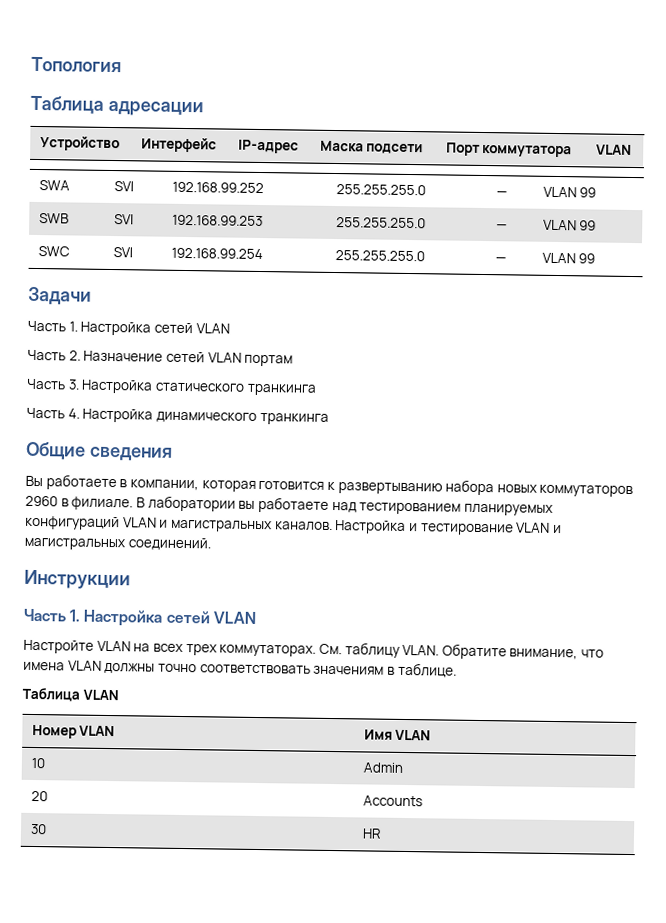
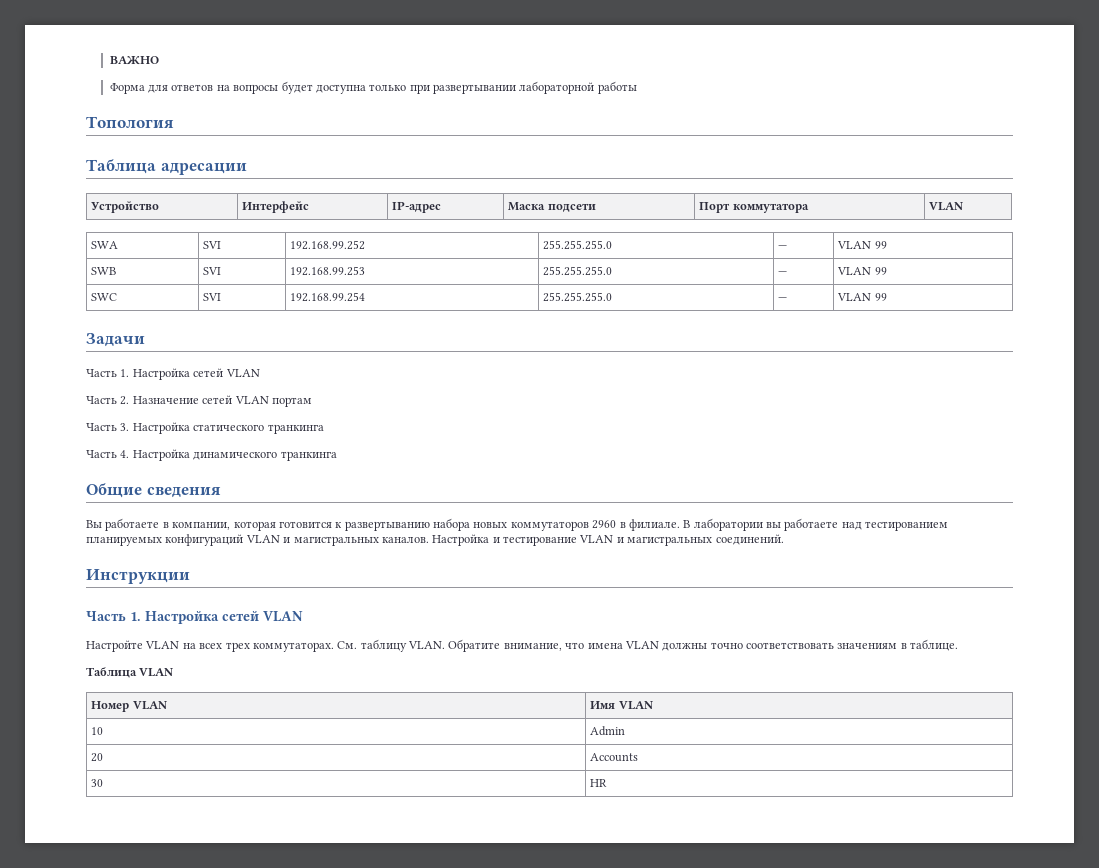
+ ВАЖНО
+ Форма для ответов на вопросы будет доступна только при развертывании лабораторной работы

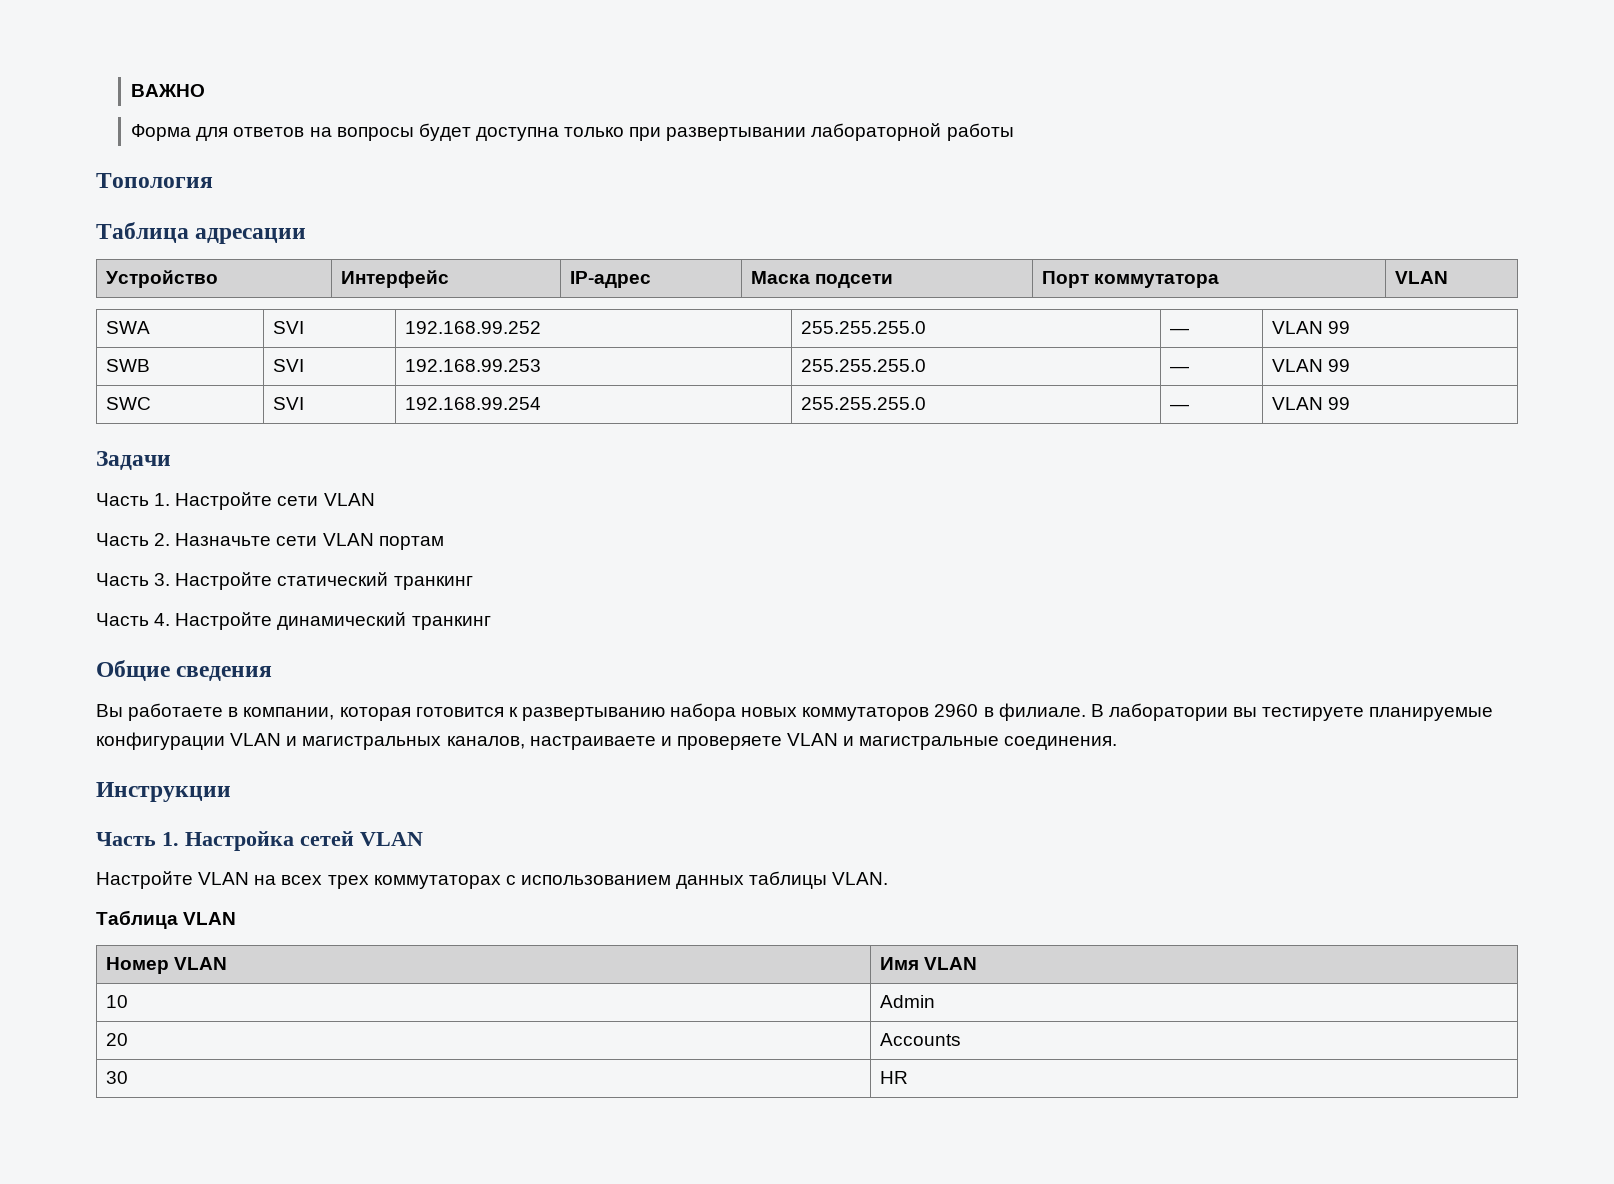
  Задачи
- Часть 1. Настройка сетей VLAN
+ Часть 1. Настройте сети VLAN
- Часть 2. Назначение сетей VLAN портам
+ Часть 2. Назначьте сети VLAN портам
- Часть 3. Настройка статического транкинга
+ Часть 3. Настройте статический транкинг
- Часть 4. Настройка динамического транкинга
+ Часть 4. Настройте динамический транкинг
- В лаборатории вы работаете над тестированием планируемых конфигураций VLAN и магистральных каналов. Настройка и тестирование VLAN и магистральных соединений.
+ В лаборатории вы тестируете планируемые конфигурации VLAN и магистральных каналов, настраиваете и проверяете VLAN и магистральные соединения.
- Настройте VLAN на всех трех коммутаторах. См. таблицу VLAN. Обратите внимание, что имена VLAN должны точно соответствовать значениям в таблице.
+ Настройте VLAN на всех трех коммутаторах с использованием данных таблицы VLAN.

